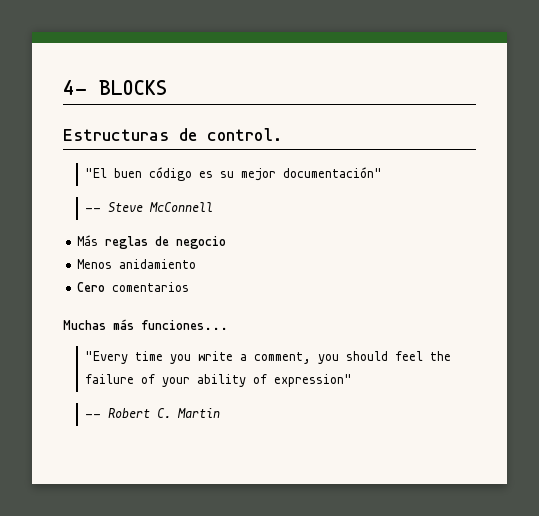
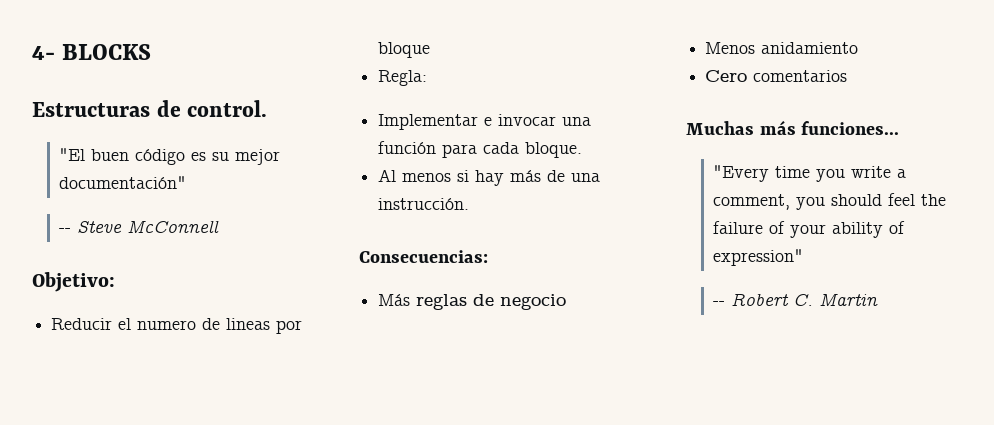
+ Objetivo:
+ Reducir el numero de lineas por bloque
+ Regla:
+ Implementar e invocar una función para cada bloque.
+ Al menos si hay más de una instrucción.
+ Consecuencias:

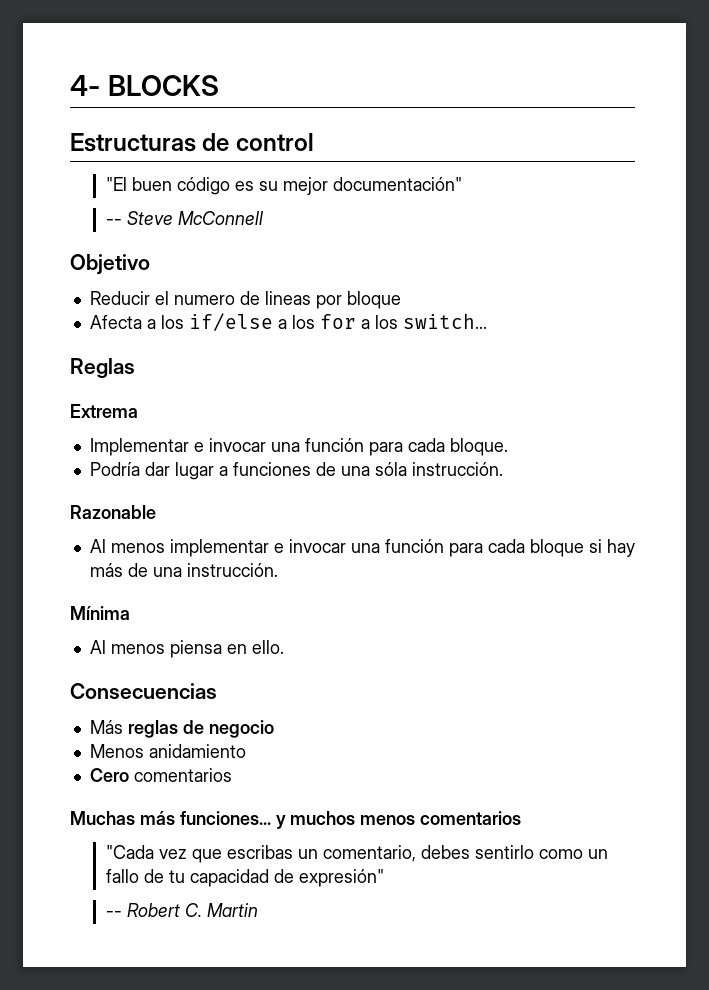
- Estructuras de control.
+ Estructuras de control
- Objetivo:
+ Objetivo
- Regla:
+ Afecta a los if/else a los for a los switch...
+ Reglas
+ Extrema
- Al menos si hay más de una instrucción.
+ Podría dar lugar a funciones de una sóla instrucción.
+ Razonable
+ Al menos implementar e invocar una función para cada bloque si hay más de una instrucción.
- Consecuencias:
+ Mínima
+ Al menos piensa en ello.
+ Consecuencias
- Muchas más funciones...
- "Every time you write a comment, you should feel the failure of your ability of expression"
+ Muchas más funciones... y muchos menos comentarios
+ "Cada vez que escribas un comentario, debes sentirlo como un fallo de tu capacidad de expresión"

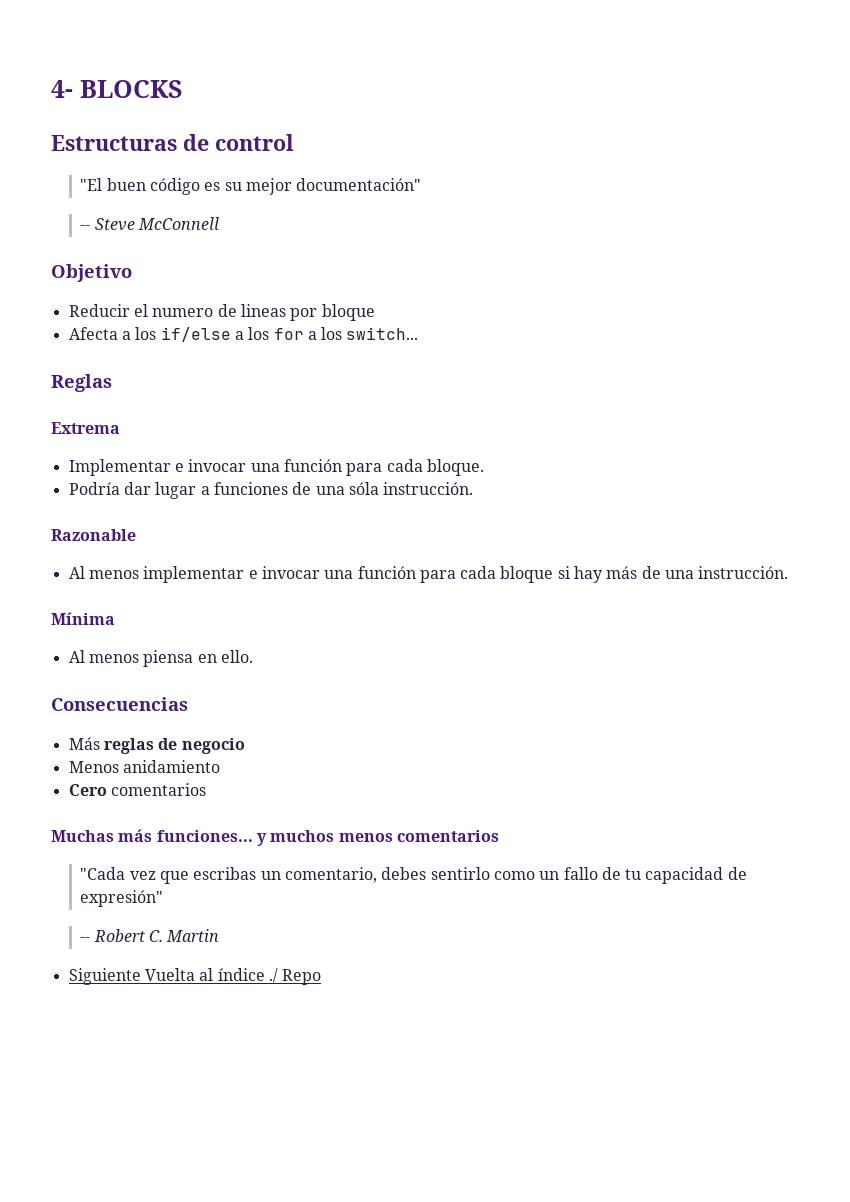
+ Siguiente Vuelta al índice ./ Repo

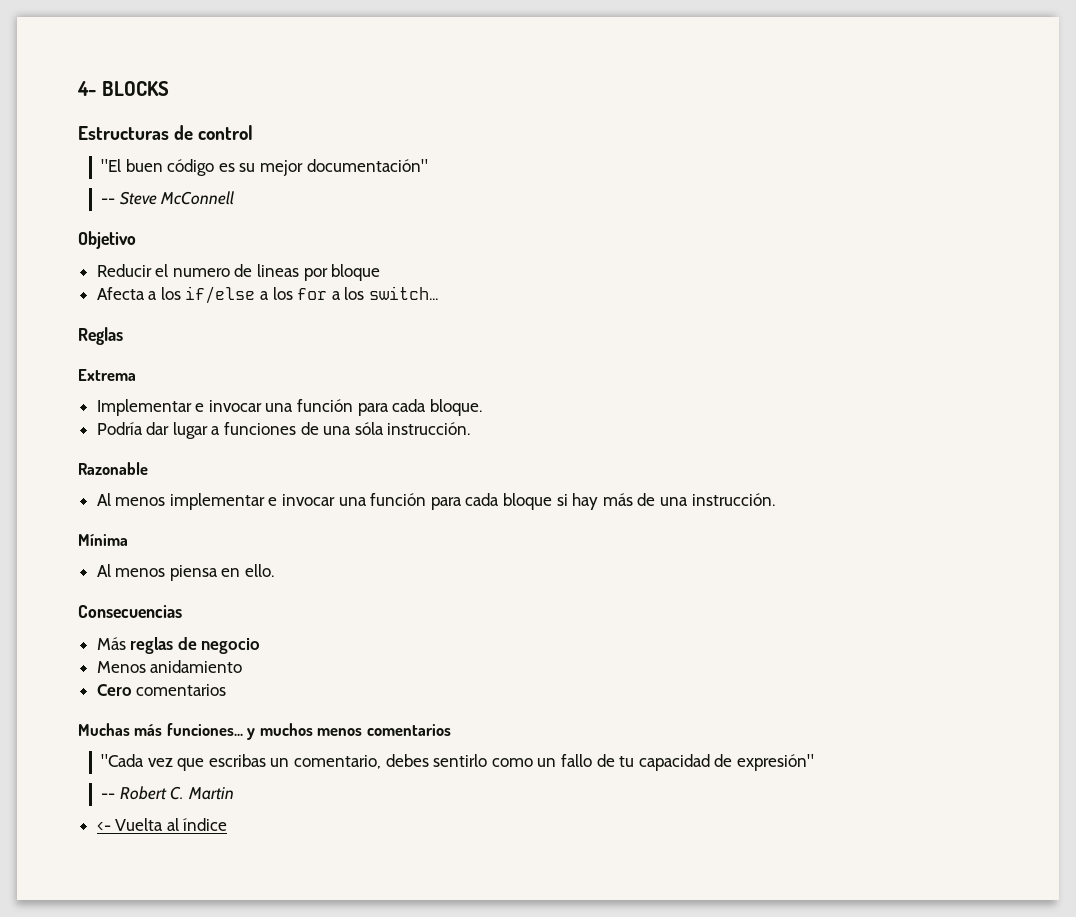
- Siguiente Vuelta al índice ./ Repo
+ <- Vuelta al índice

